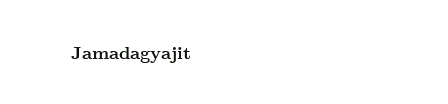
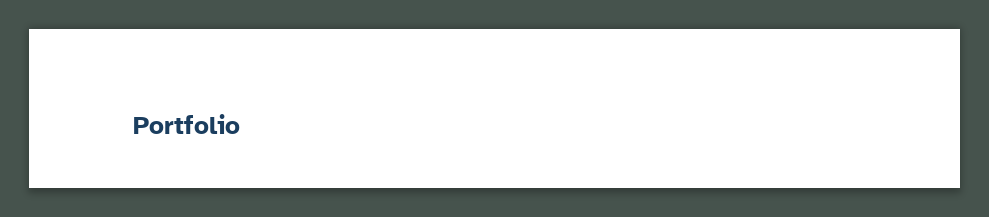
- Jamadagyajit
+ Portfolio

